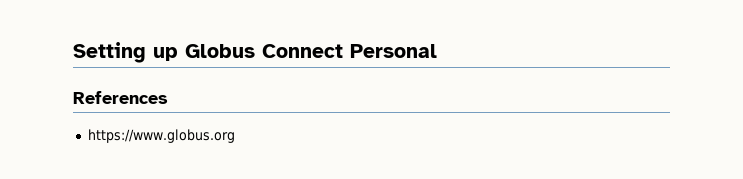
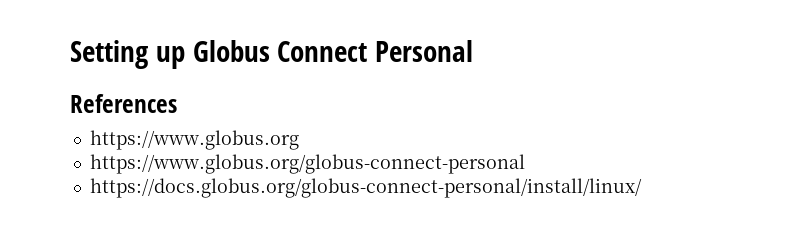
+ https://www.globus.org/globus-connect-personal
+ https://docs.globus.org/globus-connect-personal/install/linux/

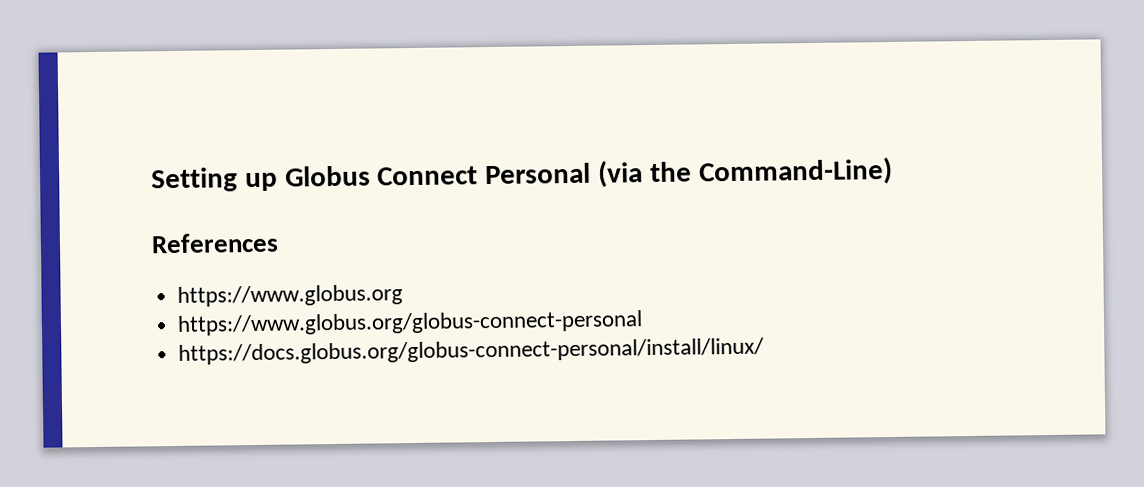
- Setting up Globus Connect Personal
+ Setting up Globus Connect Personal (via the Command-Line)

